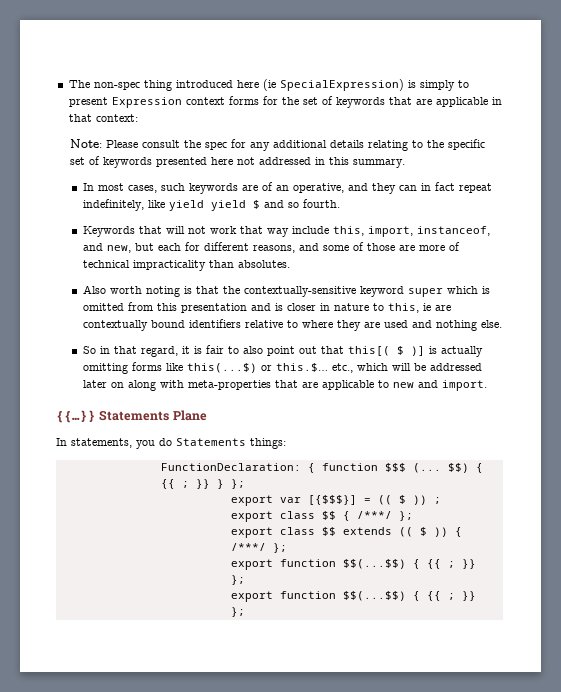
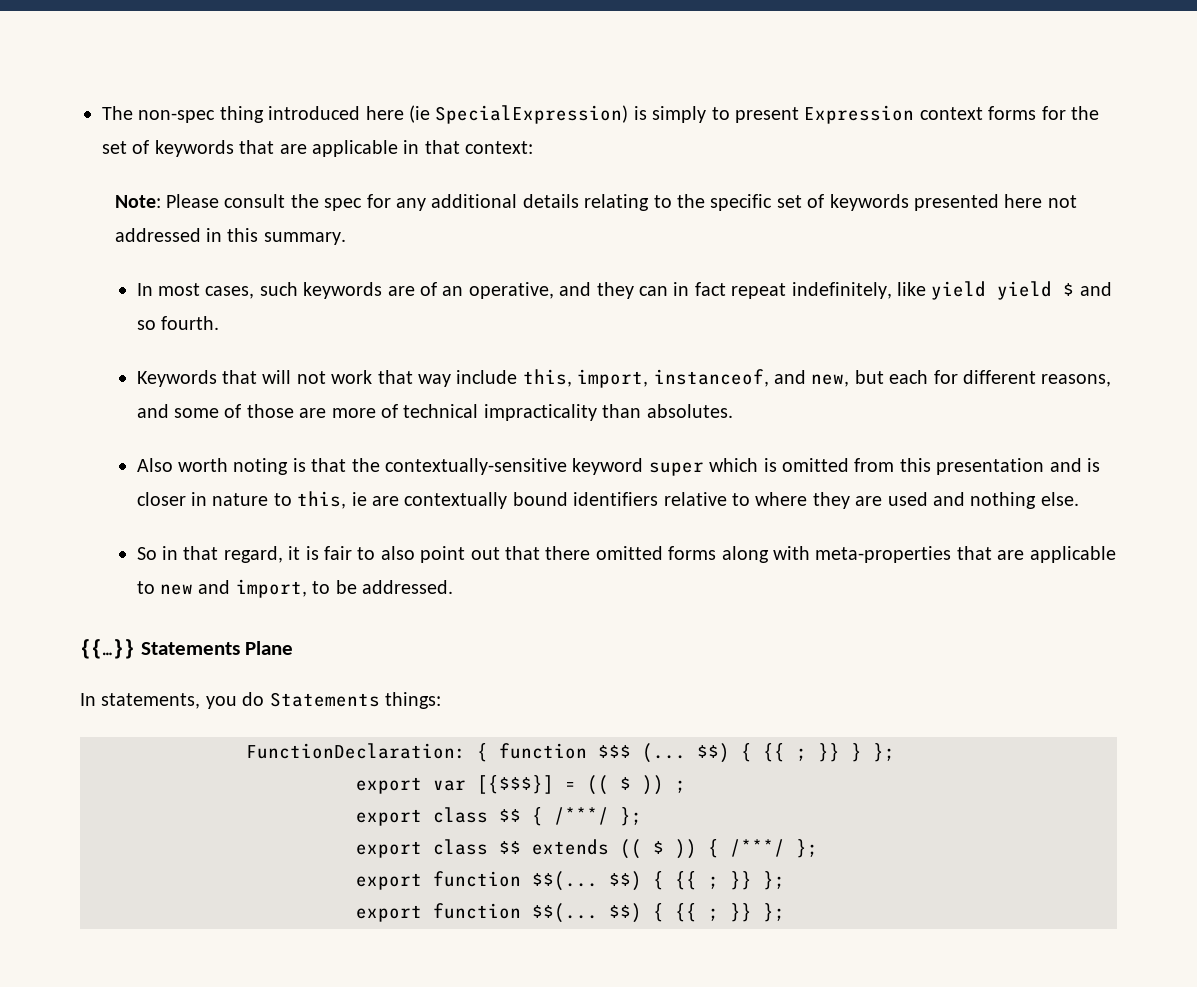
- So in that regard, it is fair to also point out that this[( $ )] is actually omitting forms like this(...$) or this.$… etc., which will be addressed later on along with meta-properties that are applicable to new and import.
+ So in that regard, it is fair to also point out that there omitted forms along with meta-properties that are applicable to new and import, to be addressed.
  export class $$ extends (( $ )) { /***/ };
- export function $$(...$$) { {{ ; }} };
- export function $$(...$$) { {{ ; }} };
+ export function $$(... $$) { {{ ; }} };
+ export function $$(... $$) { {{ ; }} };

